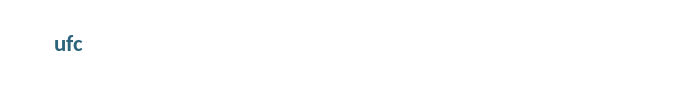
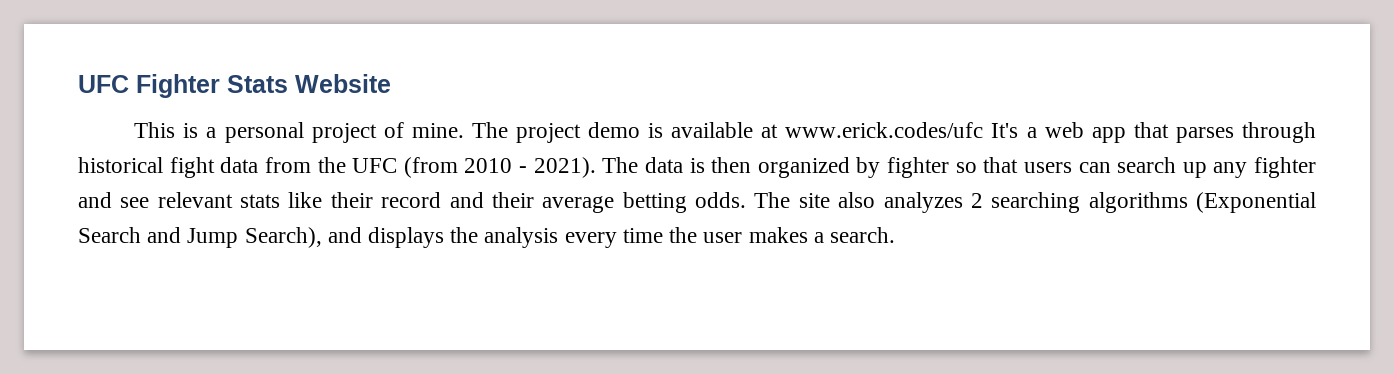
- ufc
+ UFC Fighter Stats Website
+ This is a personal project of mine. The project demo is available at www.erick.codes/ufc It's a web app that parses through historical fight data from the UFC (from 2010 - 2021). The data is then organized by fighter so that users can search up any fighter and see relevant stats like their record and their average betting odds. The site also analyzes 2 searching algorithms (Exponential Search and Jump Search), and displays the analysis every time the user makes a search.

